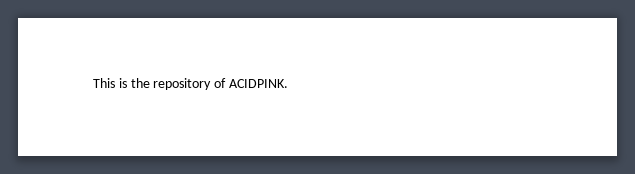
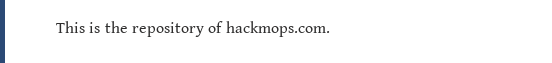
- This is the repository of ACIDPINK.
+ This is the repository of hackmops.com.

